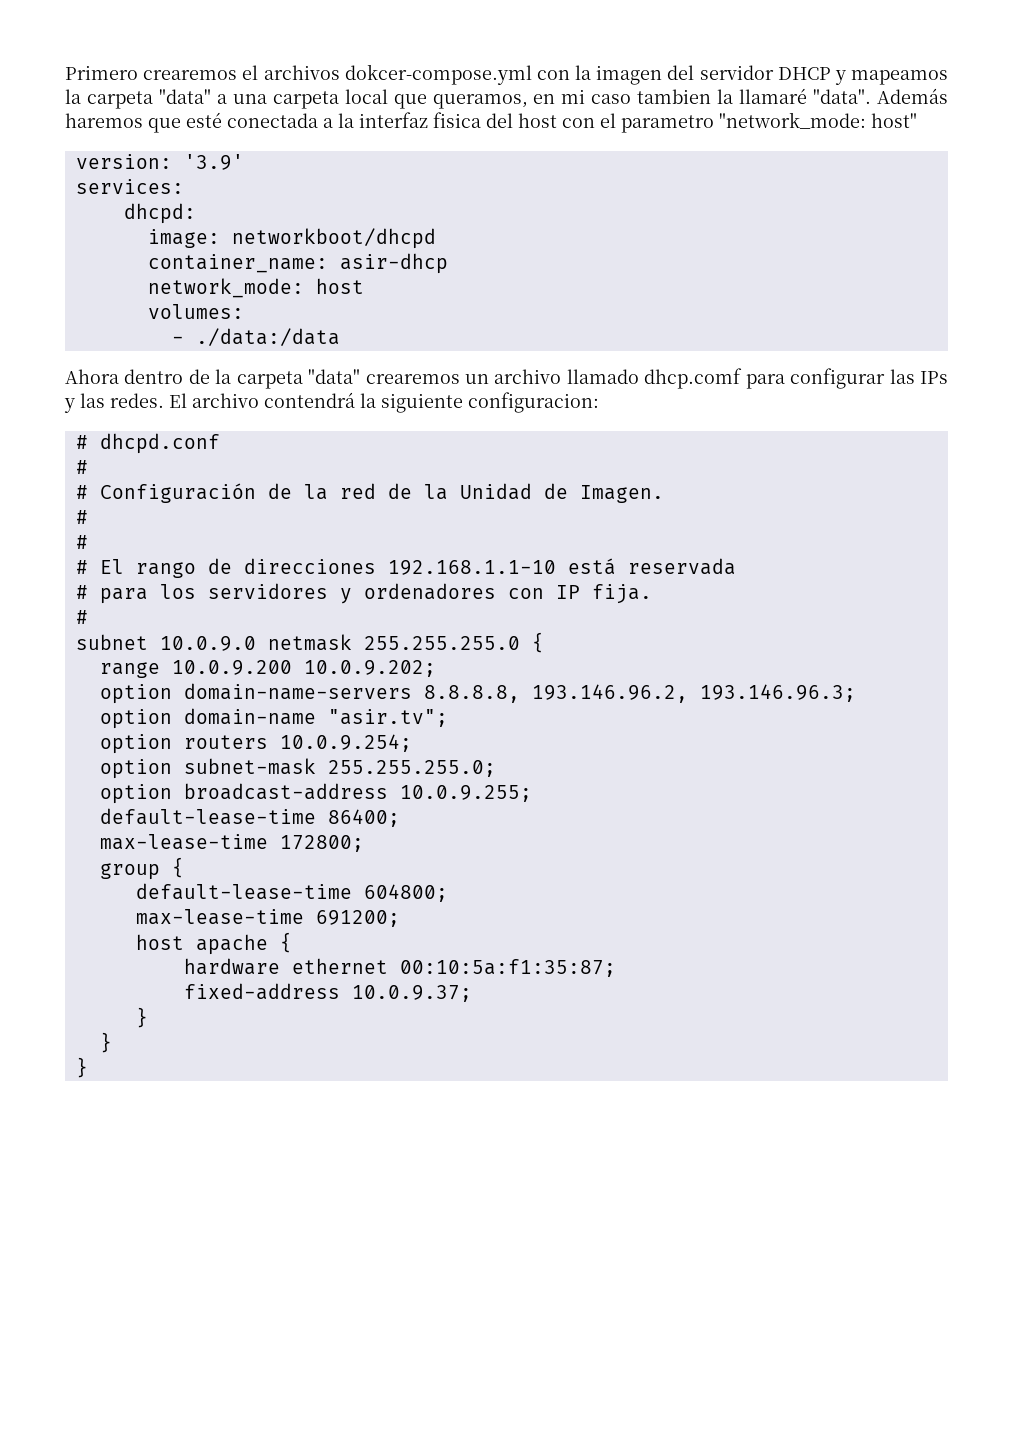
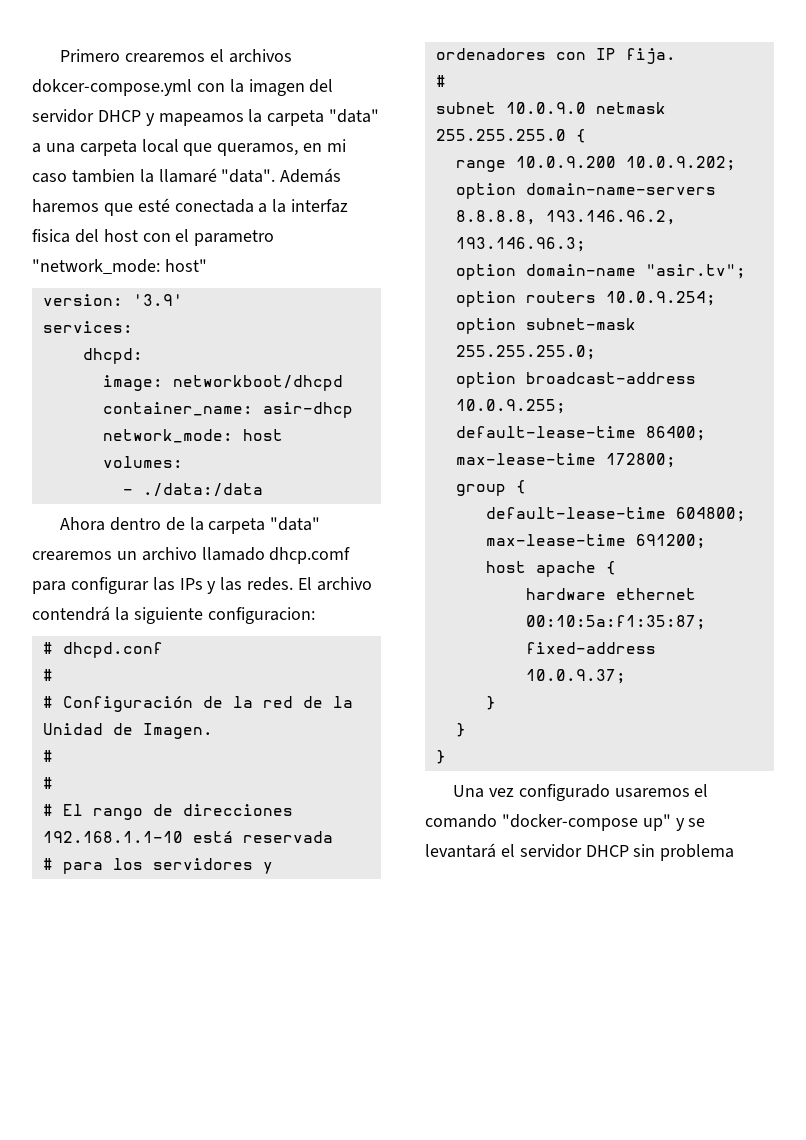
+ Una vez configurado usaremos el comando "docker-compose up" y se levantará el servidor DHCP sin problema

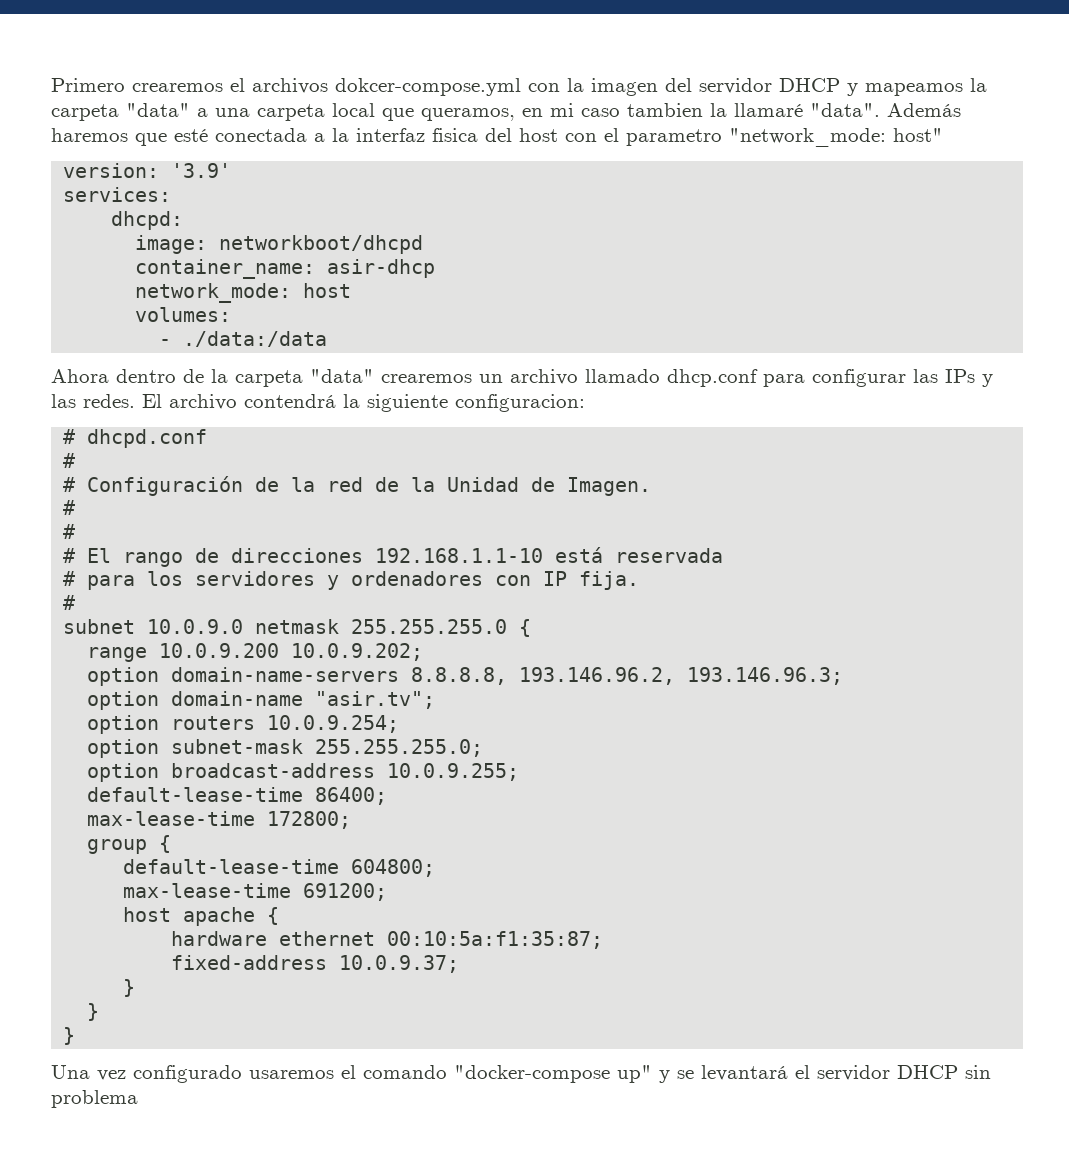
- Ahora dentro de la carpeta "data" crearemos un archivo llamado dhcp.comf para configurar las IPs y las redes.
+ Ahora dentro de la carpeta "data" crearemos un archivo llamado dhcp.conf para configurar las IPs y las redes.

